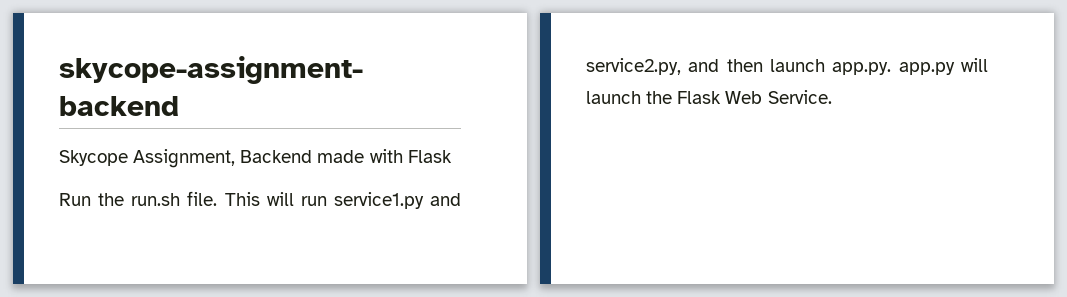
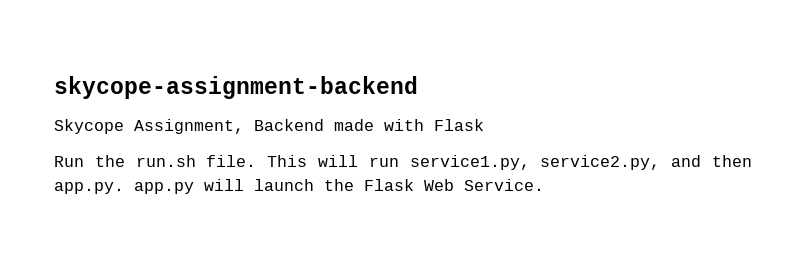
- This will run service1.py and service2.py, and then launch app.py. app.py will launch the Flask Web Service.
+ This will run service1.py, service2.py, and then app.py. app.py will launch the Flask Web Service.

